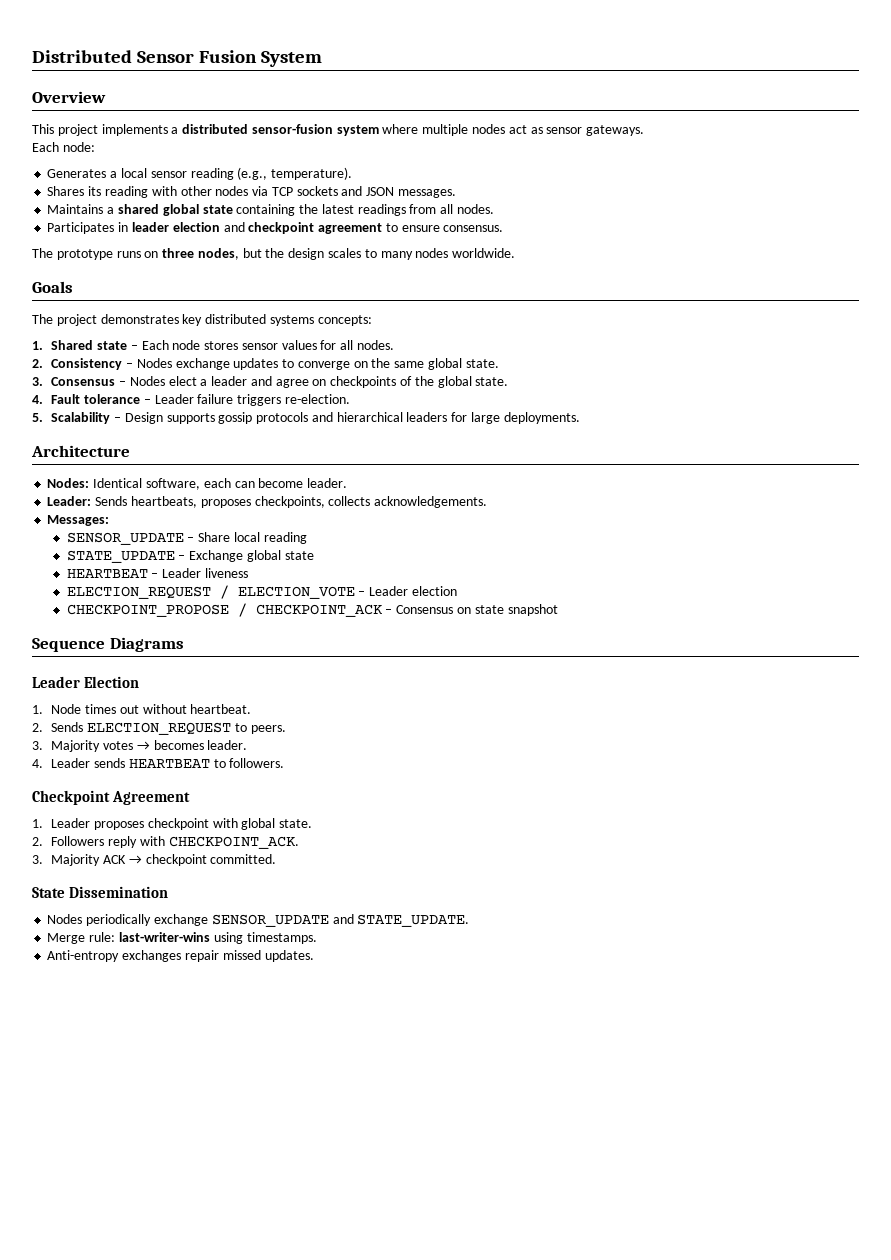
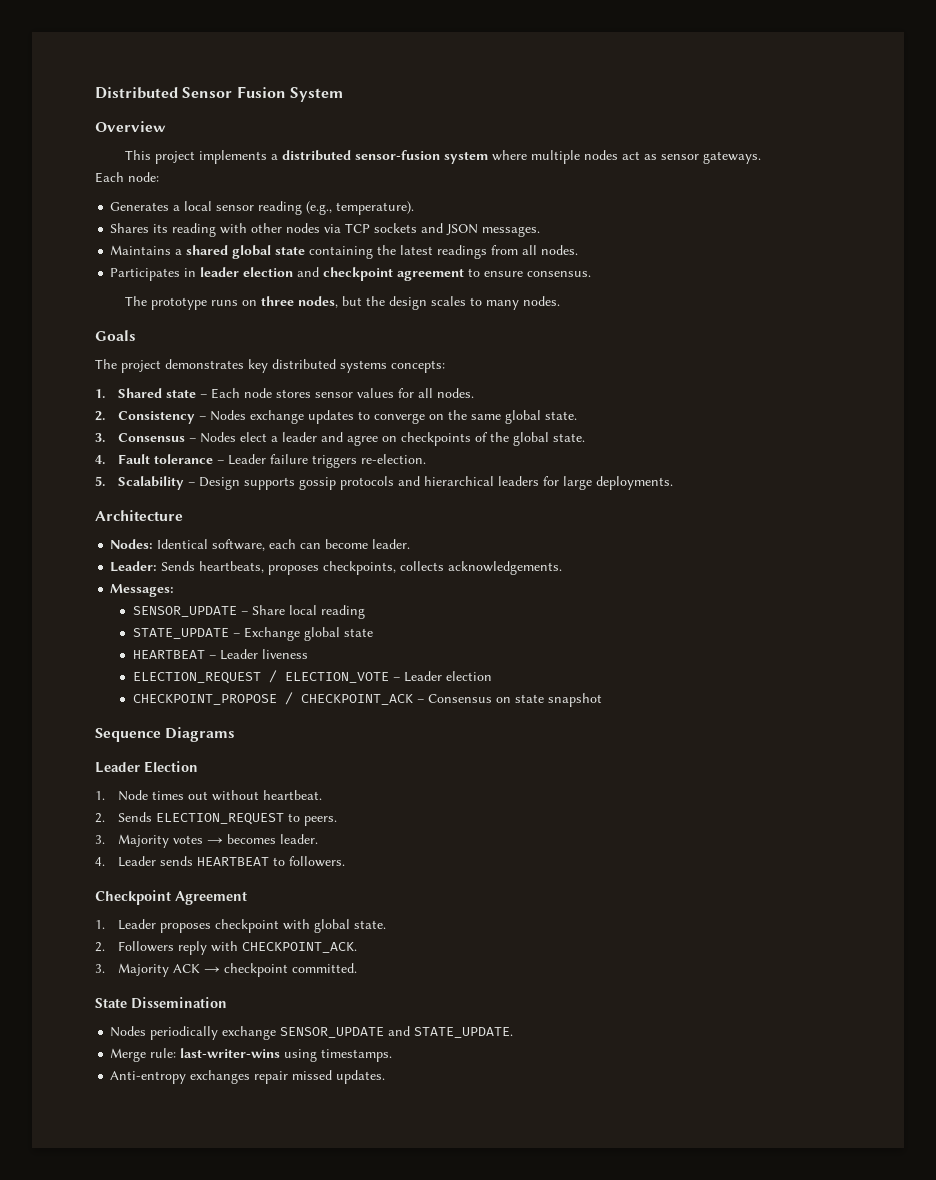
- The prototype runs on three nodes, but the design scales to many nodes worldwide.
+ The prototype runs on three nodes, but the design scales to many nodes.

